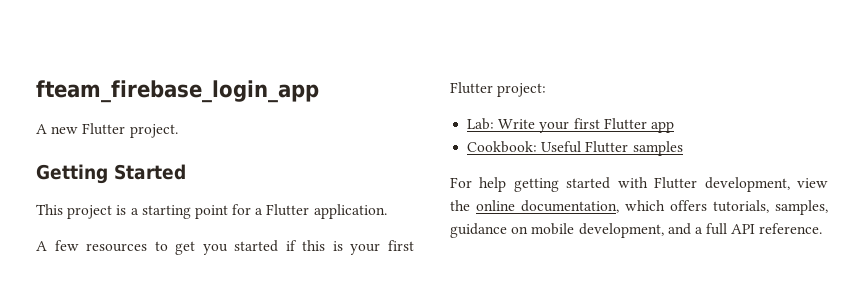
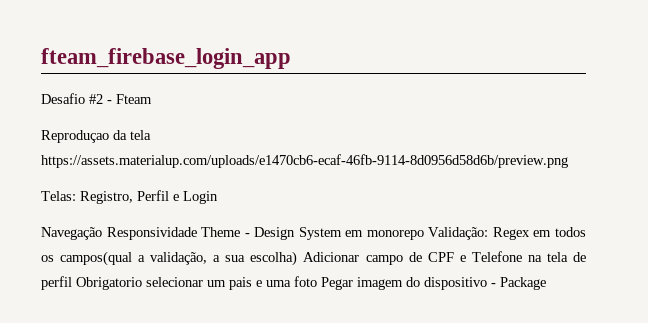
- A new Flutter project.
- Getting Started
- This project is a starting point for a Flutter application.
- A few resources to get you started if this is your first Flutter project:
- Lab: Write your first Flutter app
- Cookbook: Useful Flutter samples
- For help getting started with Flutter development, view the online documentation, which offers tutorials, samples, guidance on mobile development, and a full API reference.
+ Desafio #2 - Fteam
+ Reproduçao da tela https://assets.materialup.com/uploads/e1470cb6-ecaf-46fb-9114-8d0956d58d6b/preview.png
+ Telas: Registro, Perfil e Login
+ Navegação Responsividade Theme - Design System em monorepo Validação: Regex em todos os campos(qual a validação, a sua escolha) Adicionar campo de CPF e Telefone na tela de perfil Obrigatorio selecionar um pais e uma foto Pegar imagem do dispositivo - Package

